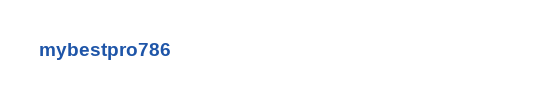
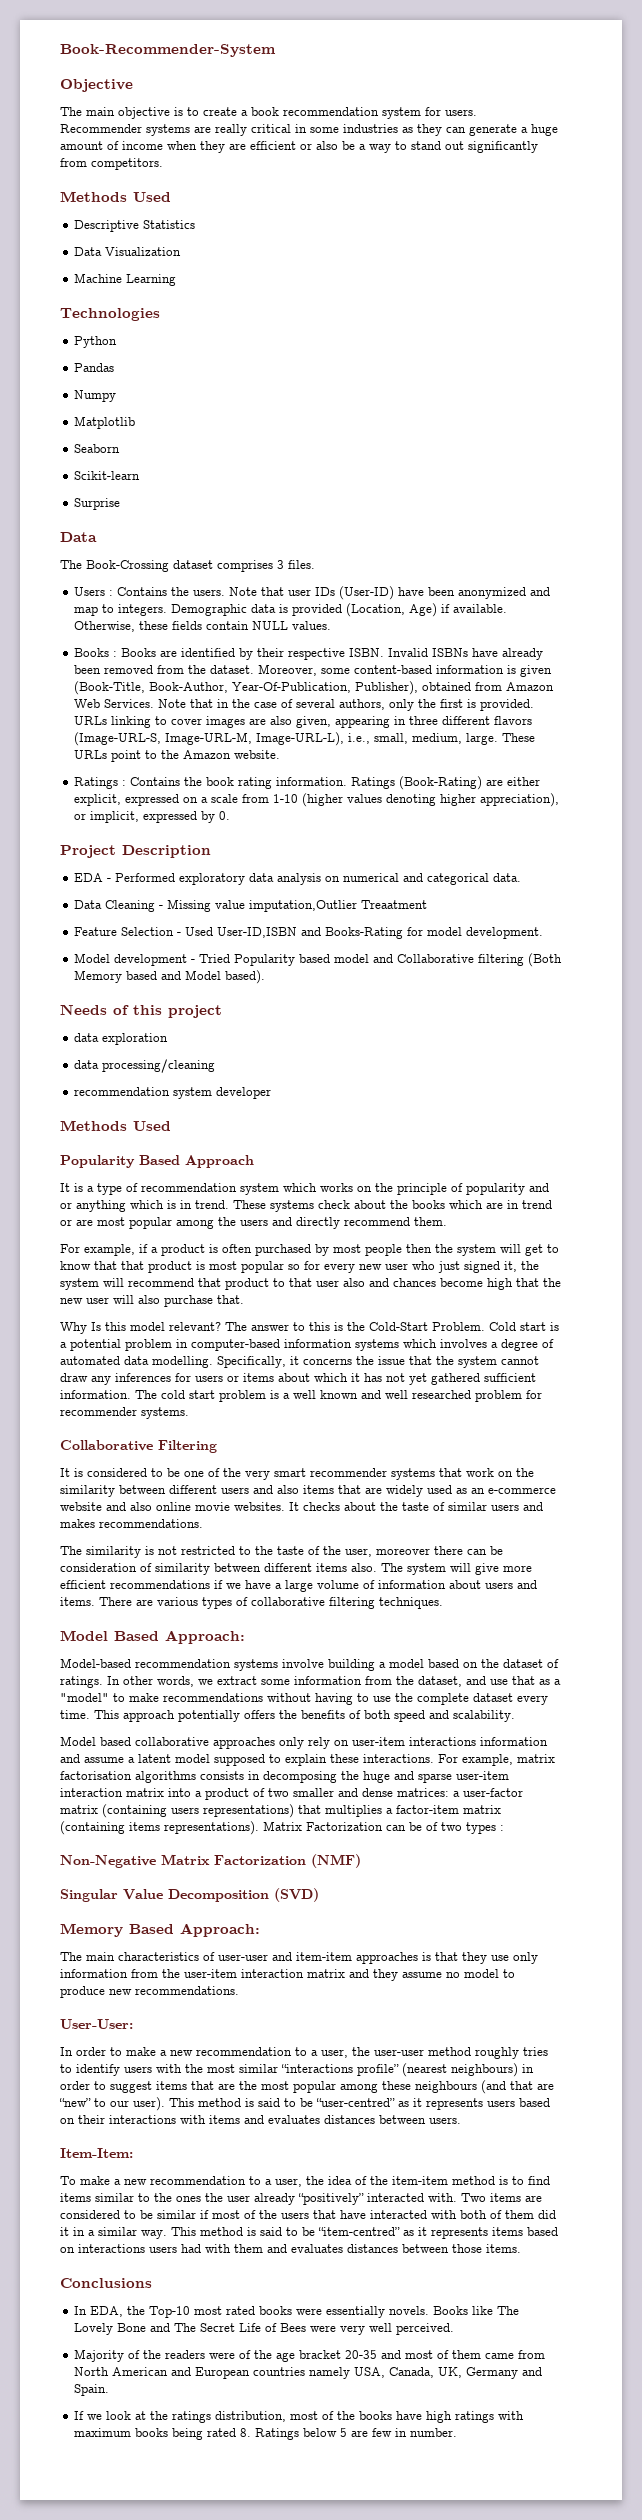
- mybestpro786
+ Book-Recommender-System
+ Objective
+ The main objective is to create a book recommendation system for users. Recommender systems are really critical in some industries as they can generate a huge amount of income when they are efficient or also be a way to stand out significantly from competitors.
+ Methods Used
+ Descriptive Statistics
+ Data Visualization
+ Machine Learning
+ Technologies
+ Python
+ Pandas
+ Numpy
+ Matplotlib
+ Seaborn
+ Scikit-learn
+ Surprise
+ Data
+ The Book-Crossing dataset comprises 3 files.
+ Users : Contains the users. Note that user IDs (User-ID) have been anonymized and map to integers. Demographic data is provided (Location, Age) if available. Otherwise, these fields contain NULL values.
+ Books : Books are identified by their respective ISBN. Invalid ISBNs have already been removed from the dataset. Moreover, some content-based information is given (Book-Title, Book-Author, Year-Of-Publication, Publisher), obtained from Amazon Web Services. Note that in the case of several authors, only the first is provided. URLs linking to cover images are also given, appearing in three different flavors (Image-URL-S, Image-URL-M, Image-URL-L), i.e., small, medium, large. These URLs point to the Amazon website.
+ Ratings : Contains the book rating information. Ratings (Book-Rating) are either explicit, expressed on a scale from 1-10 (higher values denoting higher appreciation), or implicit, expressed by 0.
+ Project Description
+ EDA - Performed exploratory data analysis on numerical and categorical data.
+ Data Cleaning - Missing value imputation,Outlier Treaatment
+ Feature Selection - Used User-ID,ISBN and Books-Rating for model development.
+ Model development - Tried Popularity based model and Collaborative filtering (Both Memory based and Model based).
+ Needs of this project
+ data exploration
+ data processing/cleaning
+ recommendation system developer
+ Methods Used
+ Popularity Based Approach
+ It is a type of recommendation system which works on the principle of popularity and or anything which is in trend. These systems check about the books which are in trend or are most popular among the users and directly recommend them.
+ For example, if a product is often purchased by most people then the system will get to know that that product is most popular so for every new user who just signed it, the system will recommend that product to that user also and chances become high that the new user will also purchase that.
+ Why Is this model relevant? The answer to this is the Cold-Start Problem. Cold start is a potential problem in computer-based information systems which involves a degree of automated data modelling. Specifically, it concerns the issue that the system cannot draw any inferences for users or items about which it has not yet gathered sufficient information. The cold start problem is a well known and well researched problem for recommender systems.
+ Collaborative Filtering
+ It is considered to be one of the very smart recommender systems that work on the similarity between different users and also items that are widely used as an e-commerce website and also online movie websites. It checks about the taste of similar users and makes recommendations.
+ The similarity is not restricted to the taste of the user, moreover there can be consideration of similarity between different items also. The system will give more efficient recommendations if we have a large volume of information about users and items. There are various types of collaborative filtering techniques.
+ Model Based Approach:
+ Model-based recommendation systems involve building a model based on the dataset of ratings. In other words, we extract some information from the dataset, and use that as a "model" to make recommendations without having to use the complete dataset every time. This approach potentially offers the benefits of both speed and scalability.
+ Model based collaborative approaches only rely on user-item interactions information and assume a latent model supposed to explain these interactions. For example, matrix factorisation algorithms consists in decomposing the huge and sparse user-item interaction matrix into a product of two smaller and dense matrices: a user-factor matrix (containing users representations) that multiplies a factor-item matrix (containing items representations). Matrix Factorization can be of two types :
+ Non-Negative Matrix Factorization (NMF)
+ Singular Value Decomposition (SVD)
+ Memory Based Approach:
+ The main characteristics of user-user and item-item approaches is that they use only information from the user-item interaction matrix and they assume no model to produce new recommendations.
+ User-User:
+ In order to make a new recommendation to a user, the user-user method roughly tries to identify users with the most similar “interactions profile” (nearest neighbours) in order to suggest items that are the most popular among these neighbours (and that are “new” to our user). This method is said to be “user-centred” as it represents users based on their interactions with items and evaluates distances between users.
+ Item-Item:
+ To make a new recommendation to a user, the idea of the item-item method is to find items similar to the ones the user already “positively” interacted with. Two items are considered to be similar if most of the users that have interacted with both of them did it in a similar way. This method is said to be “item-centred” as it represents items based on interactions users had with them and evaluates distances between those items.
+ Conclusions
+ In EDA, the Top-10 most rated books were essentially novels. Books like The Lovely Bone and The Secret Life of Bees were very well perceived.
+ Majority of the readers were of the age bracket 20-35 and most of them came from North American and European countries namely USA, Canada, UK, Germany and Spain.
+ If we look at the ratings distribution, most of the books have high ratings with maximum books being rated 8. Ratings below 5 are few in number.

